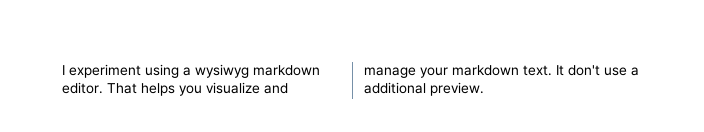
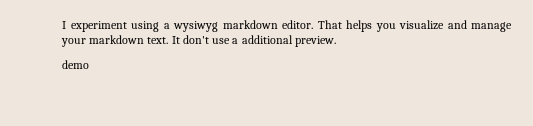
+ demo

